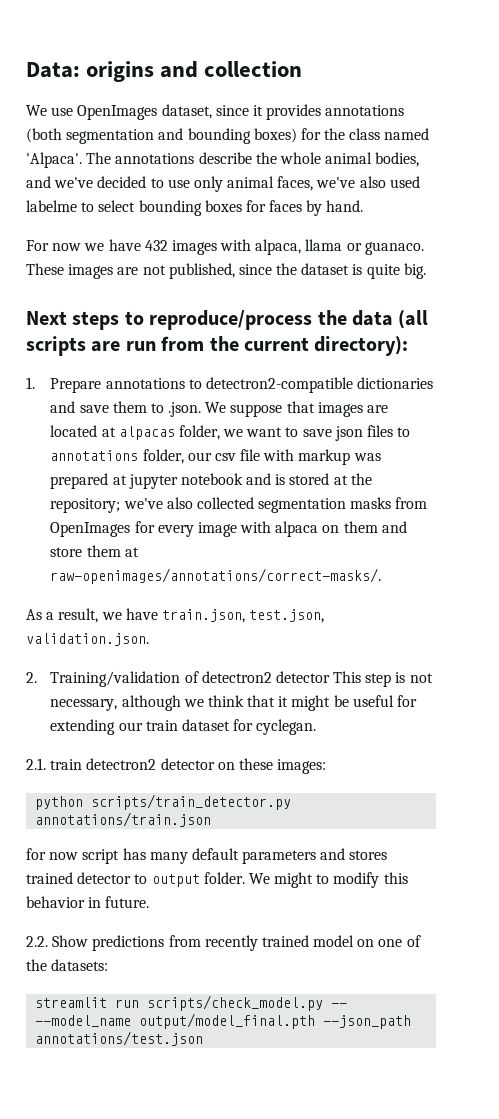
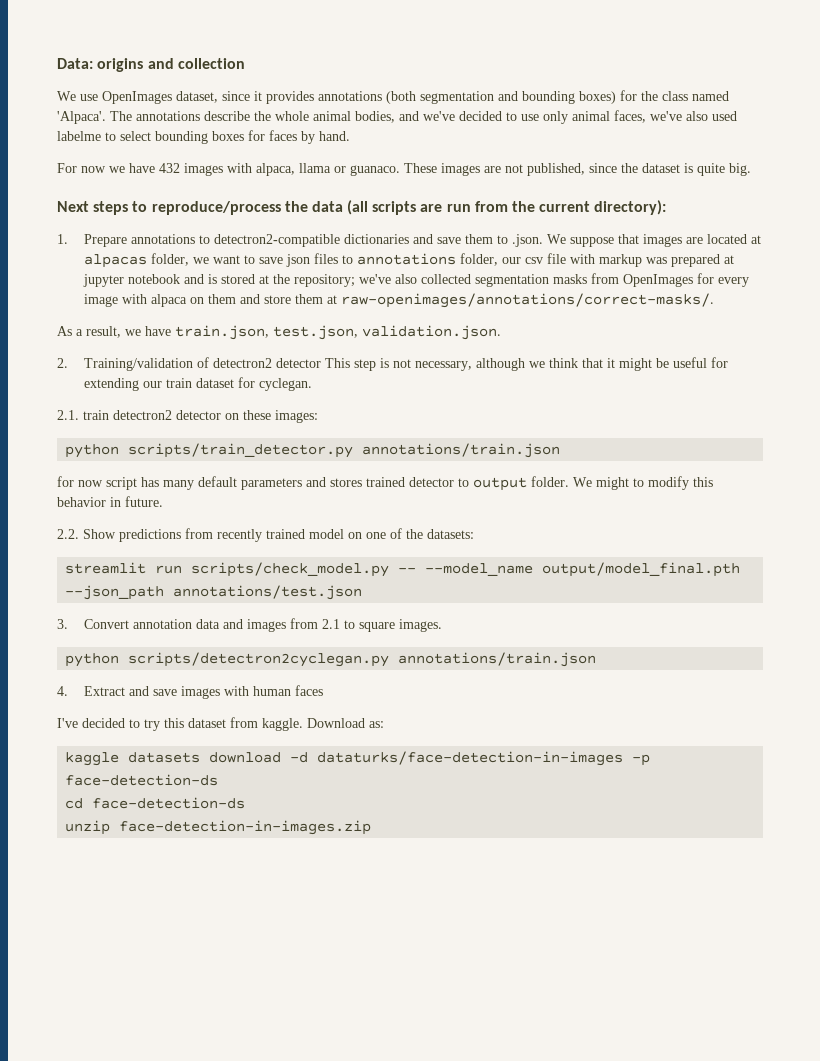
+ 3. Convert annotation data and images from 2.1 to square images.
+ python scripts/detectron2cyclegan.py annotations/train.json
+ 4. Extract and save images with human faces
+ I've decided to try this dataset from kaggle. Download as:
+ kaggle datasets download -d dataturks/face-detection-in-images -p face-detection-ds
+ cd face-detection-ds
+ unzip face-detection-in-images.zip

